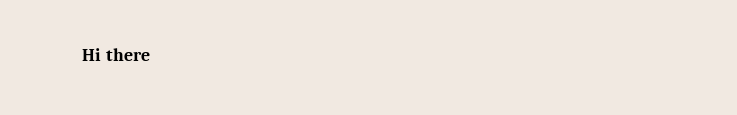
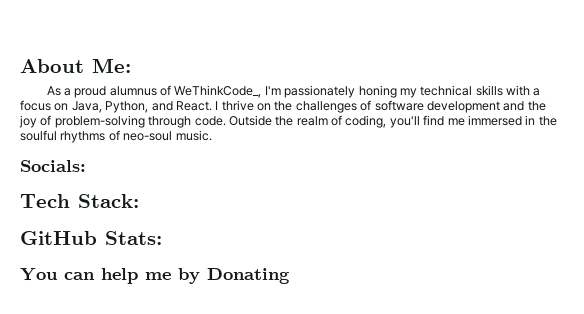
- Hi there
+ About Me:
+ As a proud alumnus of WeThinkCode_, I'm passionately honing my technical skills with a focus on Java, Python, and React. I thrive on the challenges of software development and the joy of problem-solving through code. Outside the realm of coding, you'll find me immersed in the soulful rhythms of neo-soul music.
+ Socials:
+ Tech Stack:
+ GitHub Stats:
+ You can help me by Donating

